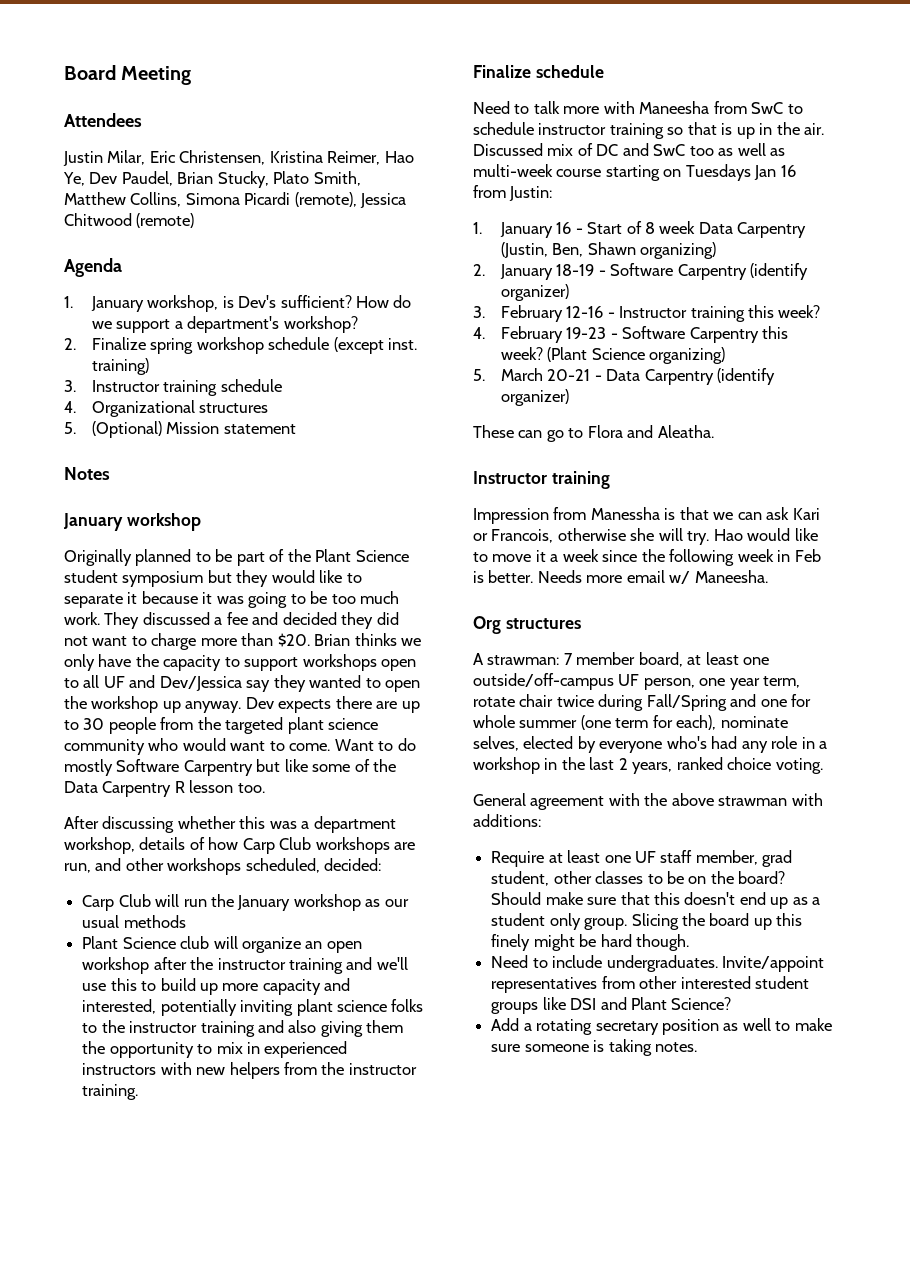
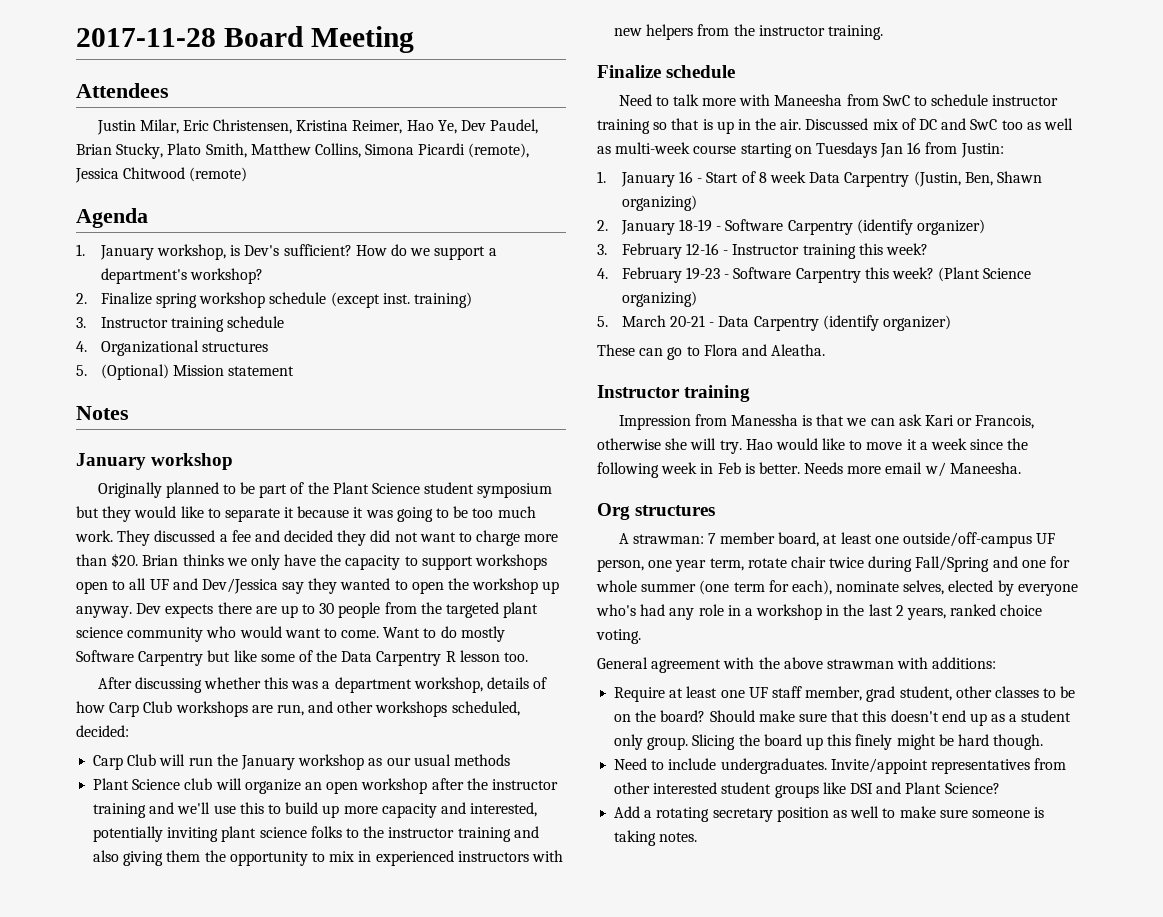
- Board Meeting
+ 2017-11-28 Board Meeting

